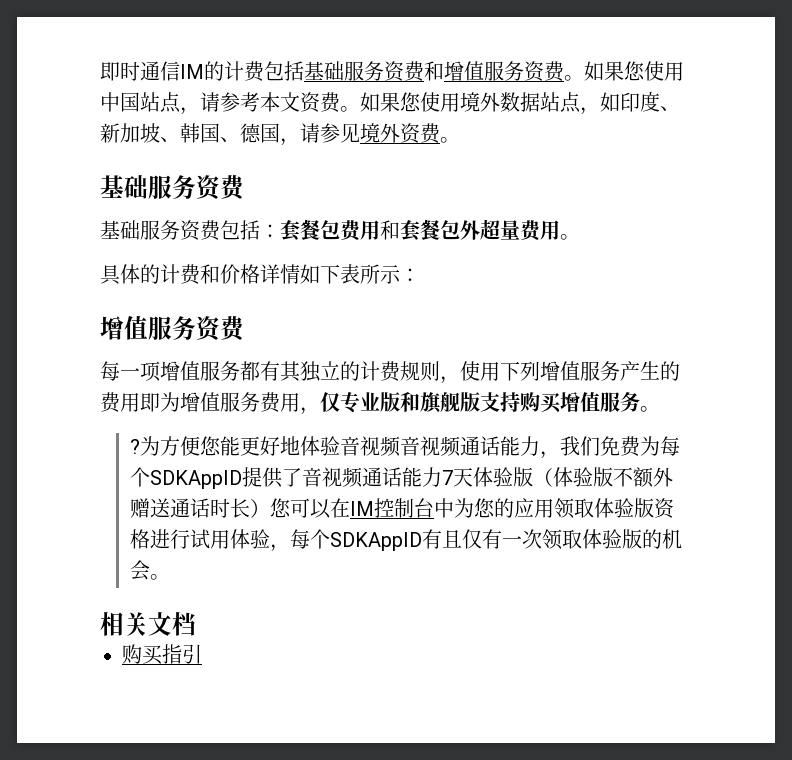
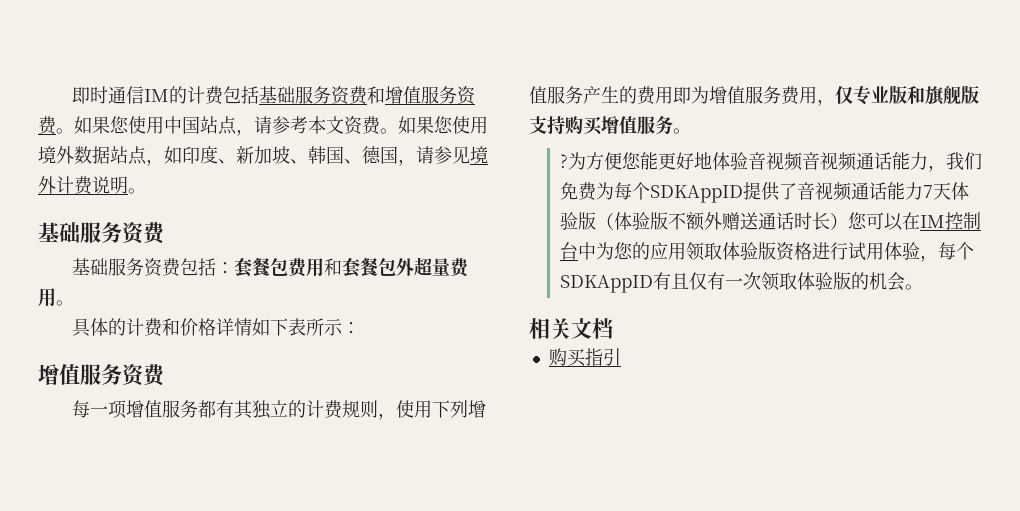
- 如果您使用境外数据站点，如印度、新加坡、韩国、德国，请参见境外资费。
+ 如果您使用境外数据站点，如印度、新加坡、韩国、德国，请参见境外计费说明。

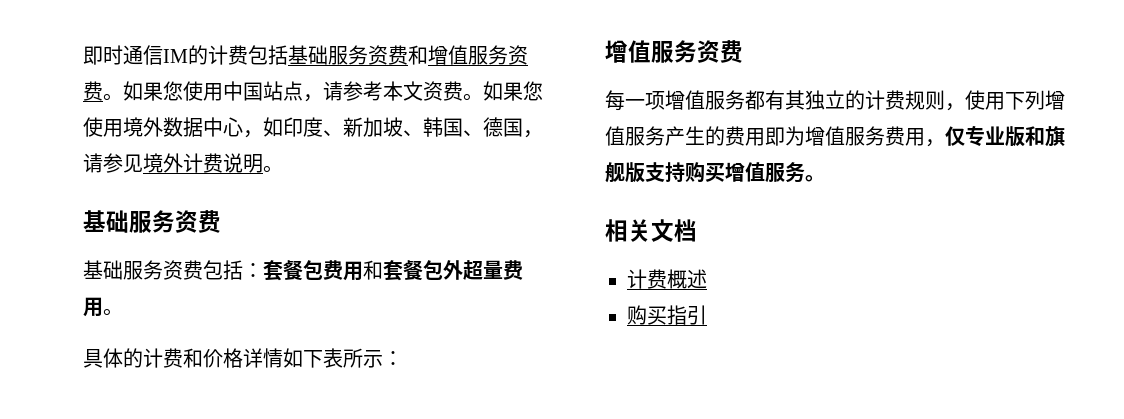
- 如果您使用境外数据站点，如印度、新加坡、韩国、德国，请参见境外计费说明。
+ 如果您使用境外数据中心，如印度、新加坡、韩国、德国，请参见境外计费说明。
- ?为方便您能更好地体验音视频音视频通话能力，我们免费为每个SDKAppID提供了音视频通话能力7天体验版（体验版不额外赠送通话时长）您可以在IM控制台中为您的应用领取体验版资格进行试用体验，每个SDKAppID有且仅有一次领取体验版的机会。
+ 计费概述

